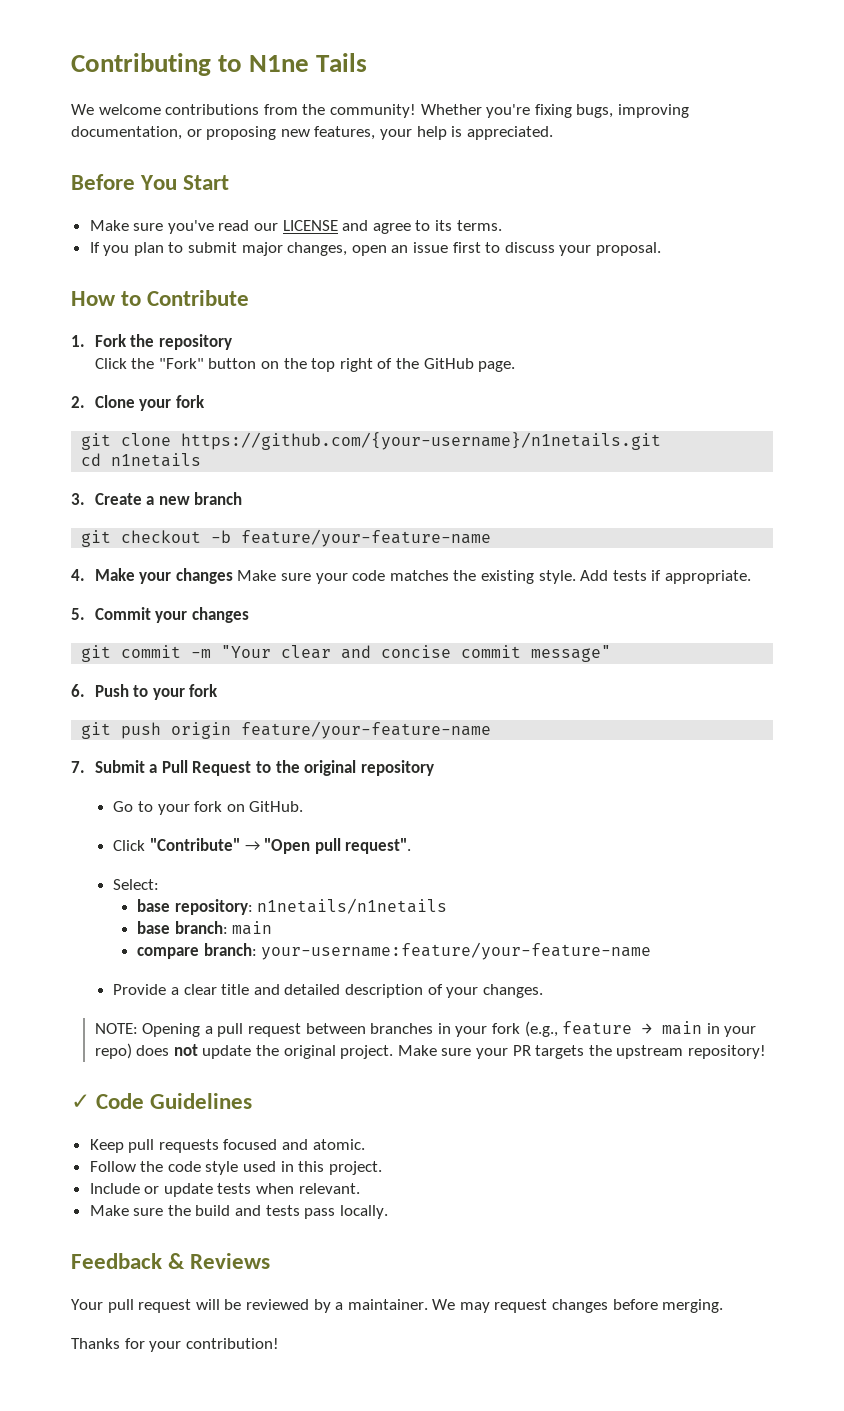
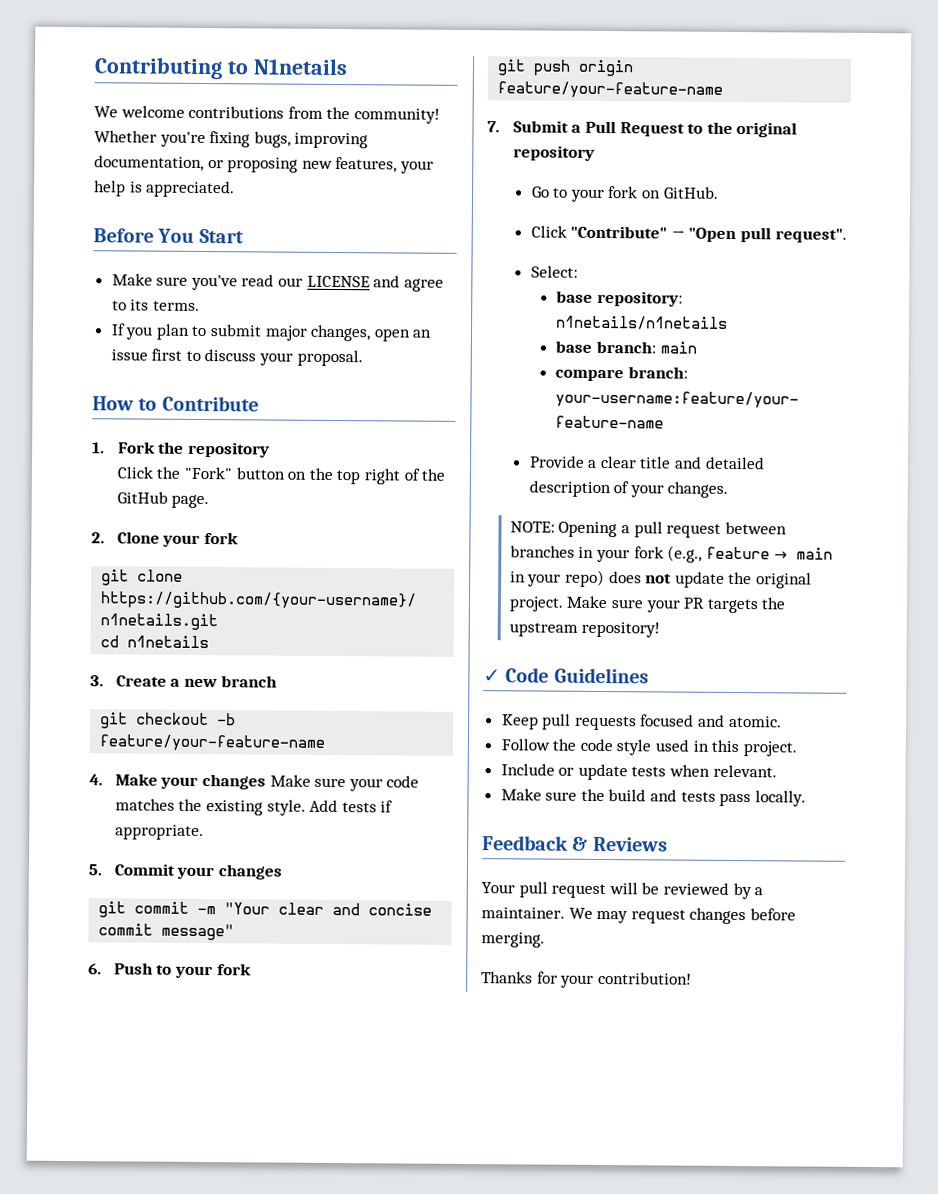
- Contributing to N1ne Tails
+ Contributing to N1netails

